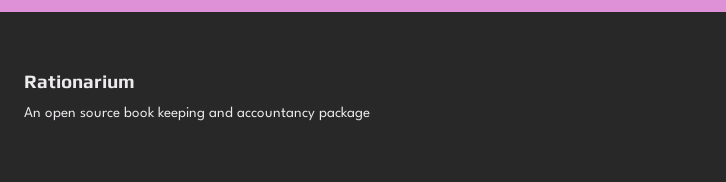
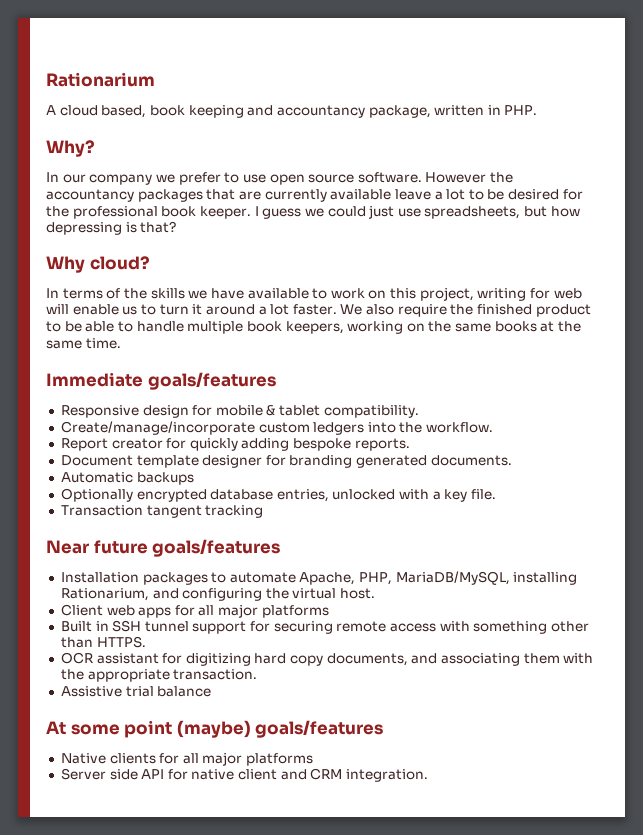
- An open source book keeping and accountancy package
+ A cloud based, book keeping and accountancy package, written in PHP.
+ Why?
+ In our company we prefer to use open source software. However the accountancy packages that are currently available leave a lot to be desired for the professional book keeper. I guess we could just use spreadsheets, but how depressing is that?
+ Why cloud?
+ In terms of the skills we have available to work on this project, writing for web will enable us to turn it around a lot faster. We also require the finished product to be able to handle multiple book keepers, working on the same books at the same time.
+ Immediate goals/features
+ Responsive design for mobile & tablet compatibility.
+ Create/manage/incorporate custom ledgers into the workflow.
+ Report creator for quickly adding bespoke reports.
+ Document template designer for branding generated documents.
+ Automatic backups
+ Optionally encrypted database entries, unlocked with a key file.
+ Transaction tangent tracking
+ Near future goals/features
+ Installation packages to automate Apache, PHP, MariaDB/MySQL, installing Rationarium, and configuring the virtual host.
+ Client web apps for all major platforms
+ Built in SSH tunnel support for securing remote access with something other than HTTPS.
+ OCR assistant for digitizing hard copy documents, and associating them with the appropriate transaction.
+ Assistive trial balance
+ At some point (maybe) goals/features
+ Native clients for all major platforms
+ Server side API for native client and CRM integration.

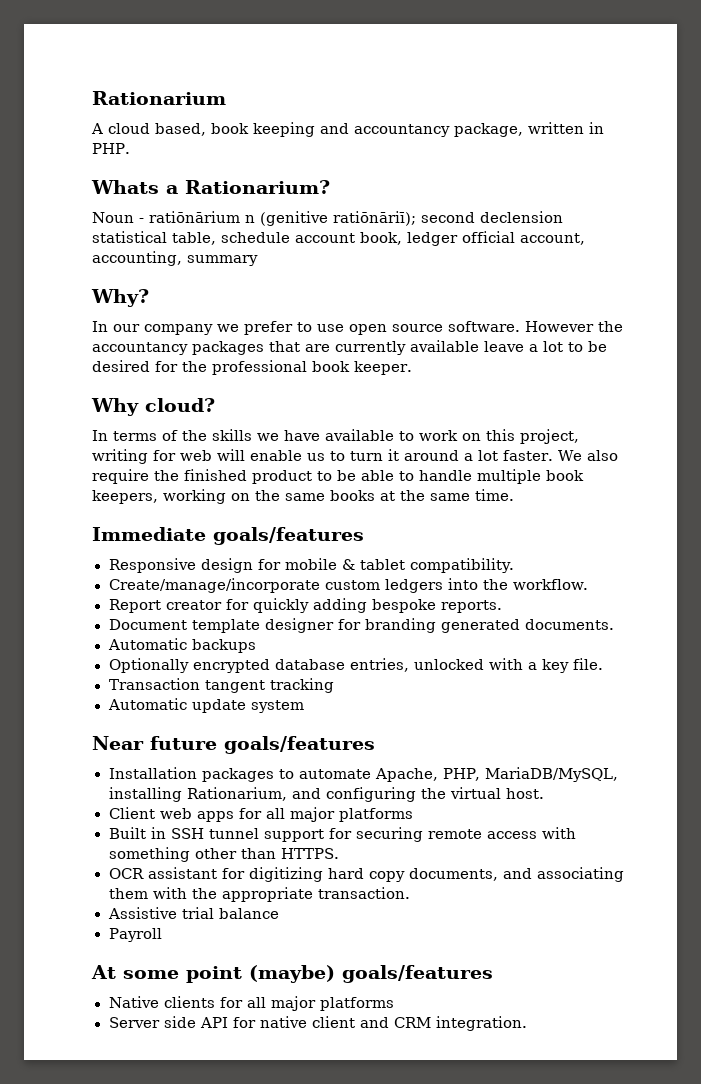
+ Whats a Rationarium?
+ Noun - ratiōnārium n (genitive ratiōnāriī); second declension statistical table, schedule account book, ledger official account, accounting, summary
- I guess we could just use spreadsheets, but how depressing is that?
+ Automatic update system
+ Payroll

